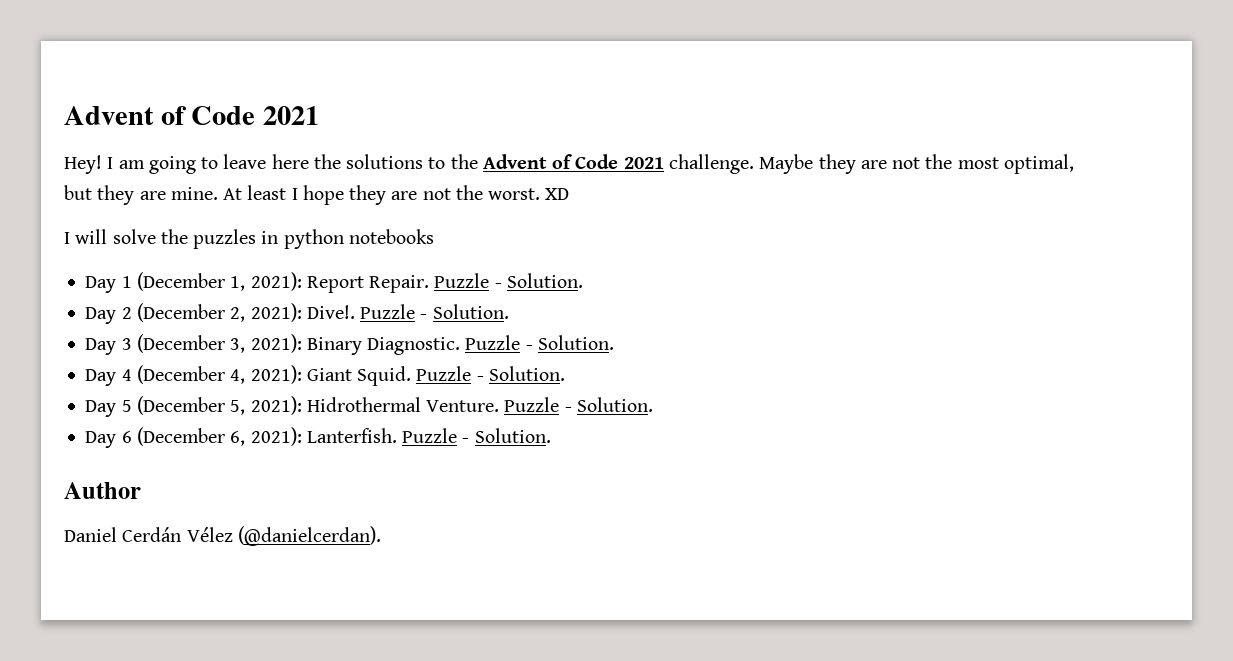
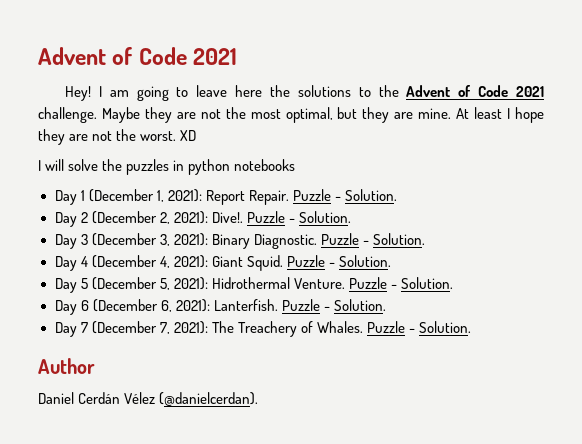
+ Day 7 (December 7, 2021): The Treachery of Whales. Puzzle - Solution.

